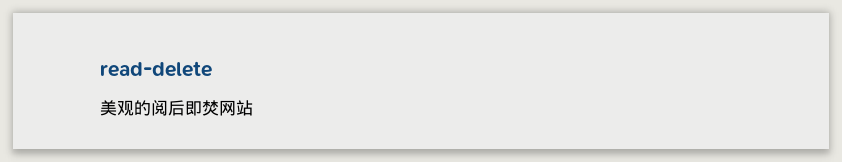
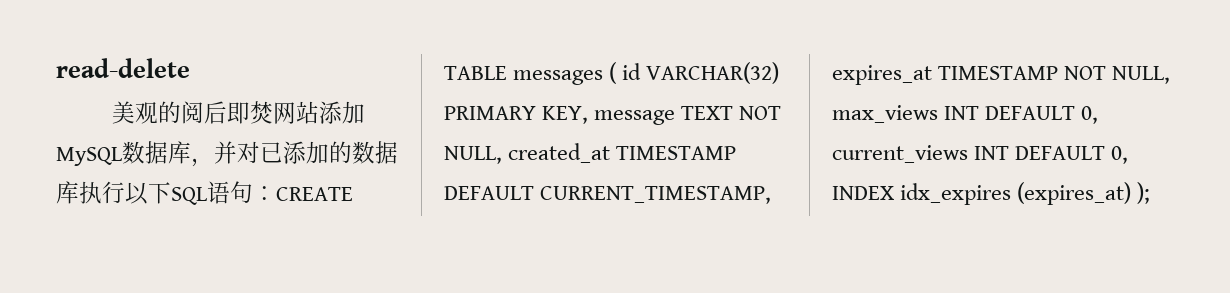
- 美观的阅后即焚网站
+ 美观的阅后即焚网站添加MySQL数据库，并对已添加的数据库执行以下SQL语句：CREATE TABLE messages ( id VARCHAR(32) PRIMARY KEY, message TEXT NOT NULL, created_at TIMESTAMP DEFAULT CURRENT_TIMESTAMP, expires_at TIMESTAMP NOT NULL, max_views INT DEFAULT 0, current_views INT DEFAULT 0, INDEX idx_expires (expires_at) );

